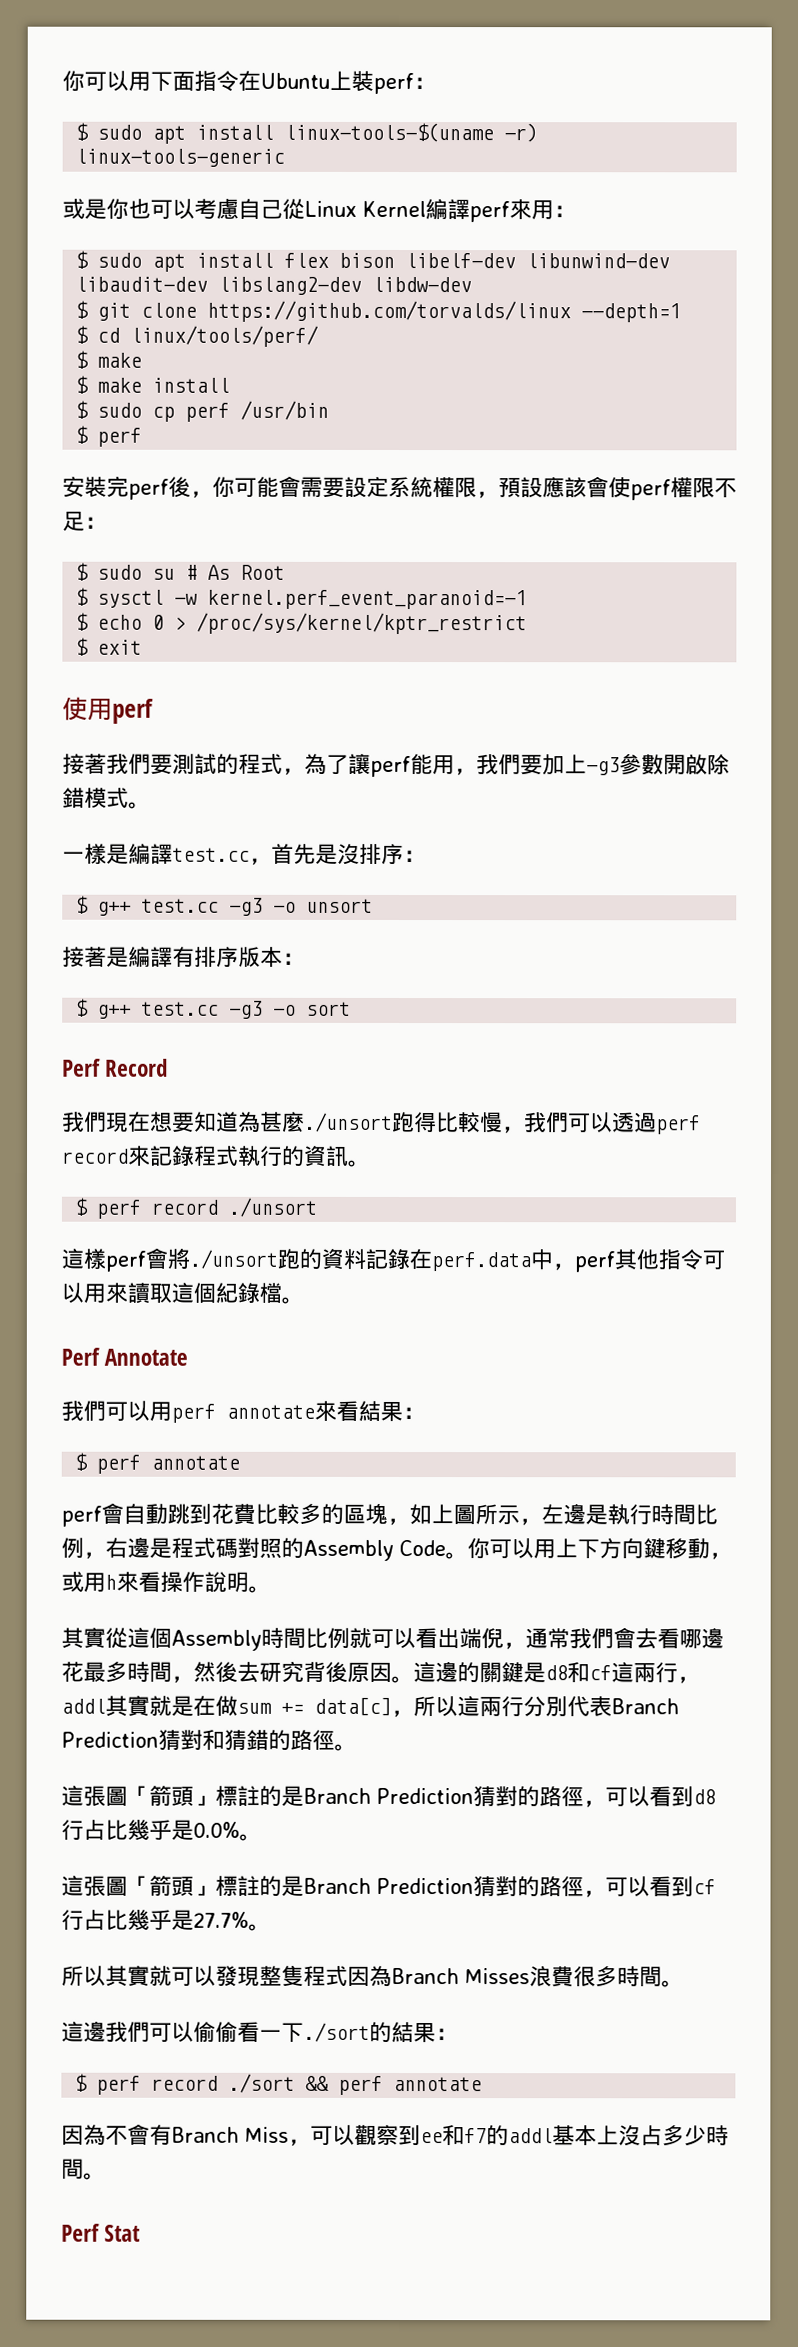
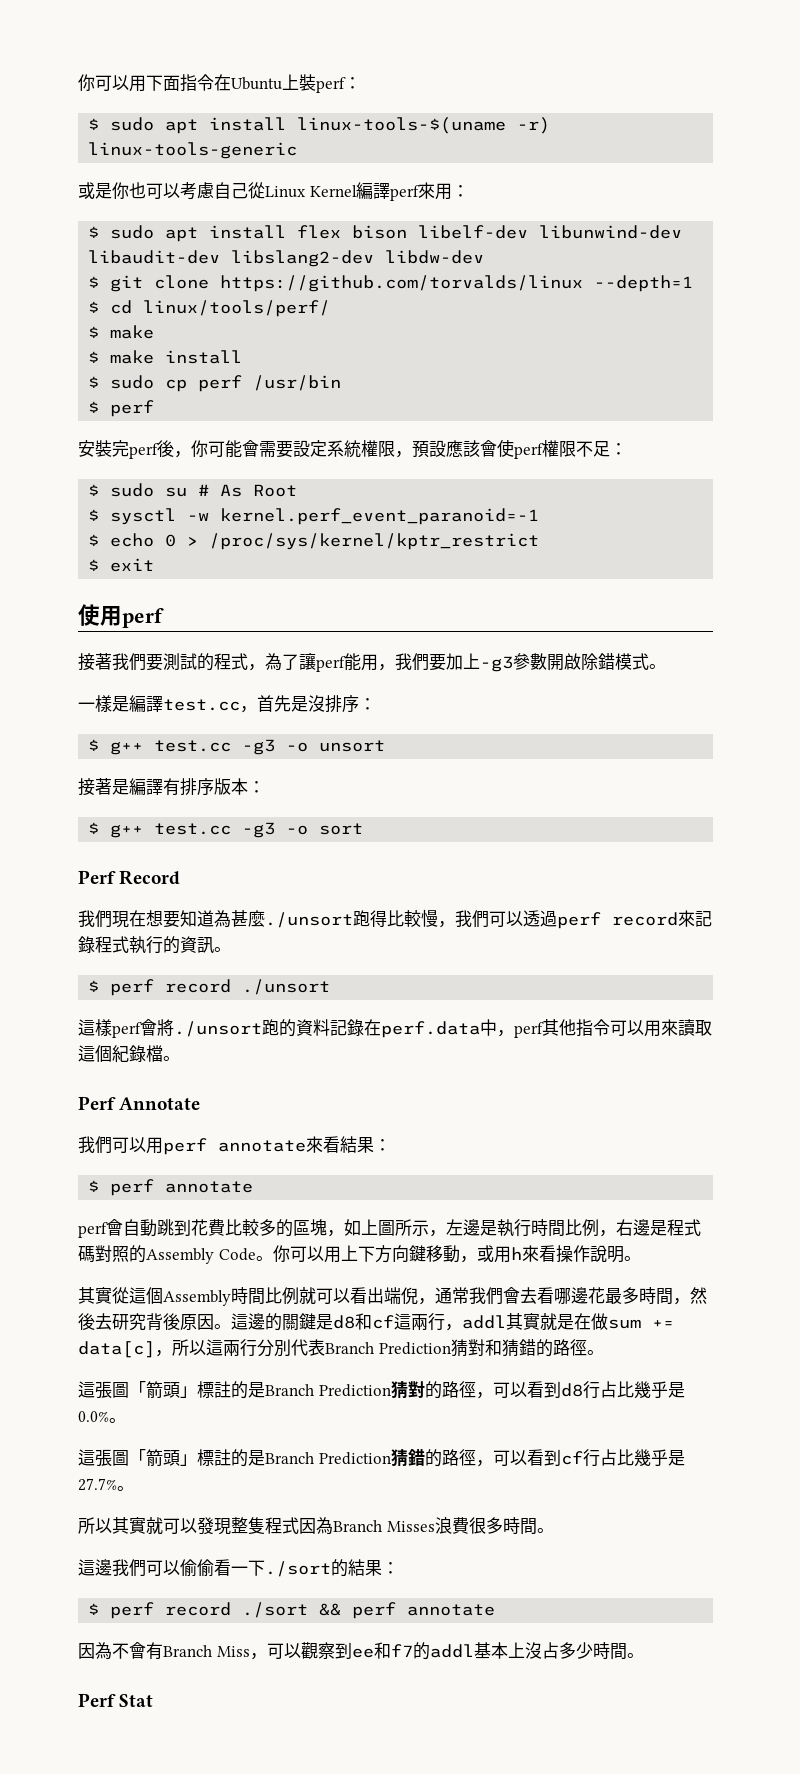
- 這張圖「箭頭」標註的是Branch Prediction猜對的路徑，可以看到cf行占比幾乎是27.7%。
+ 這張圖「箭頭」標註的是Branch Prediction猜錯的路徑，可以看到cf行占比幾乎是27.7%。

